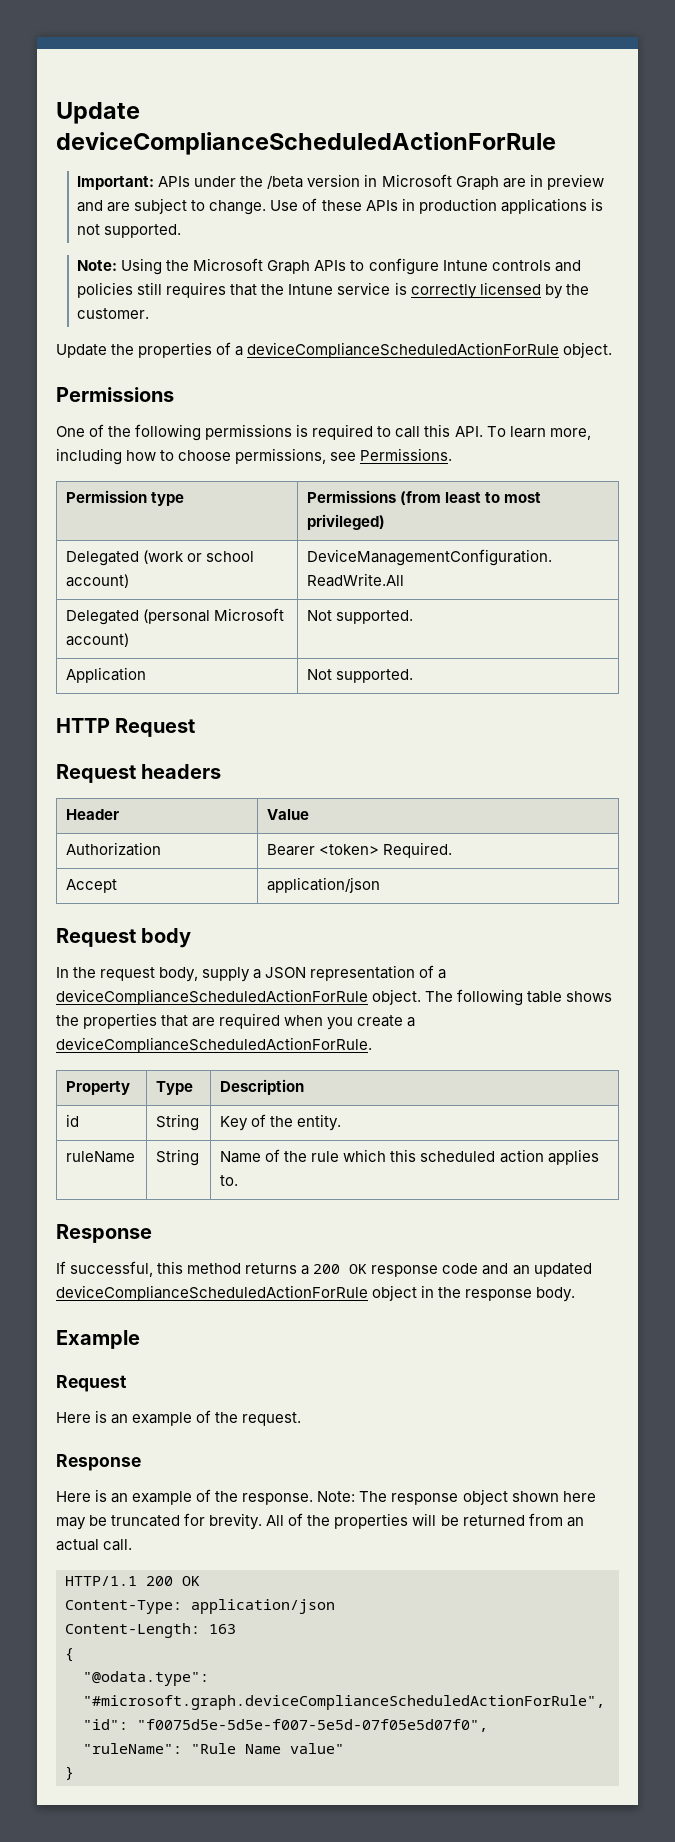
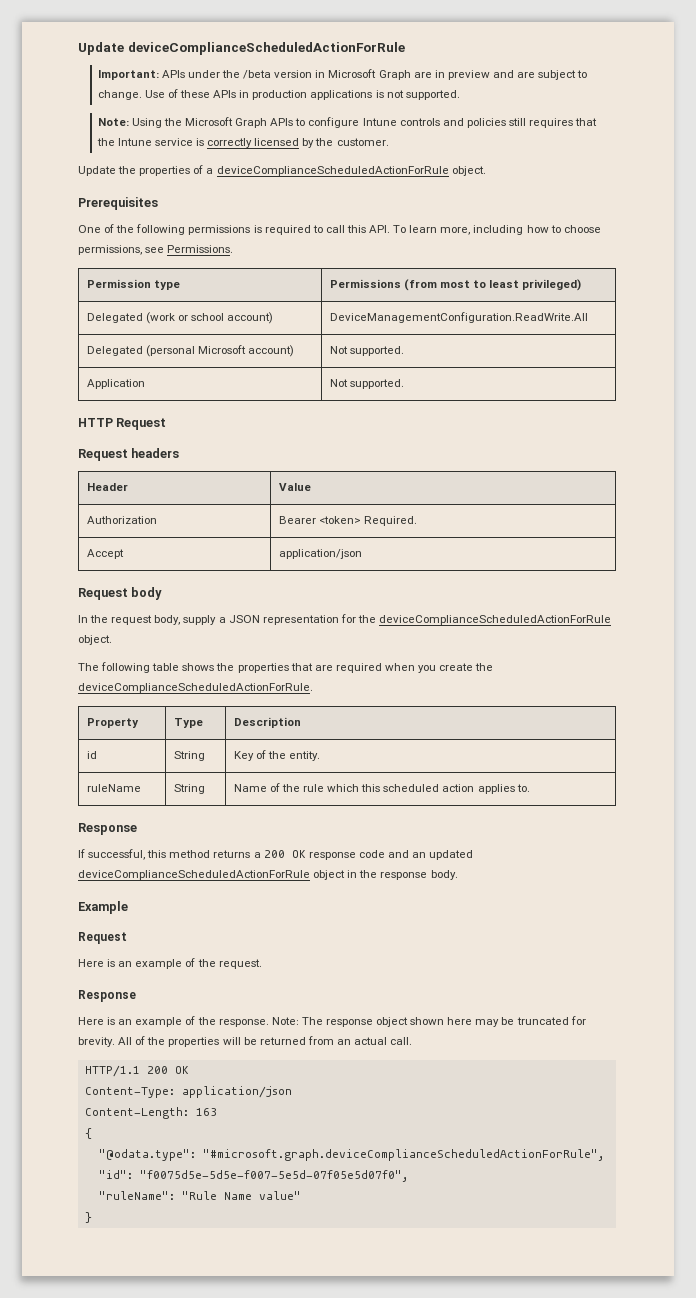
  Update the properties of a deviceComplianceScheduledActionForRule object.
- Permissions
+ Prerequisites
- Permission type | Permissions (from least to most privileged)
+ Permission type | Permissions (from most to least privileged)
- In the request body, supply a JSON representation of a deviceComplianceScheduledActionForRule object. The following table shows the properties that are required when you create a deviceComplianceScheduledActionForRule.
+ In the request body, supply a JSON representation for the deviceComplianceScheduledActionForRule object.
+ The following table shows the properties that are required when you create the deviceComplianceScheduledActionForRule.

